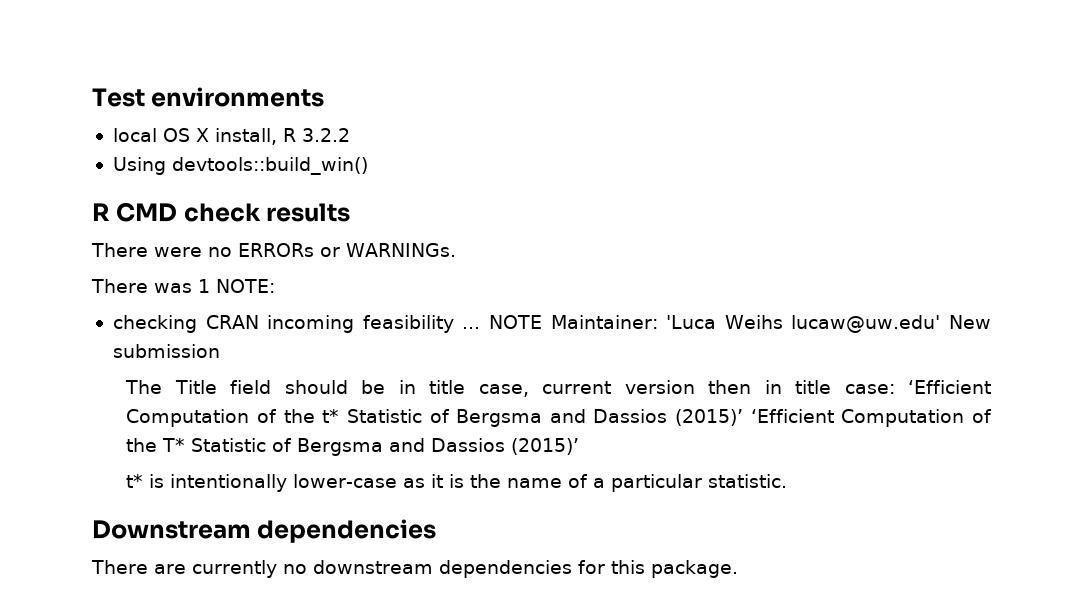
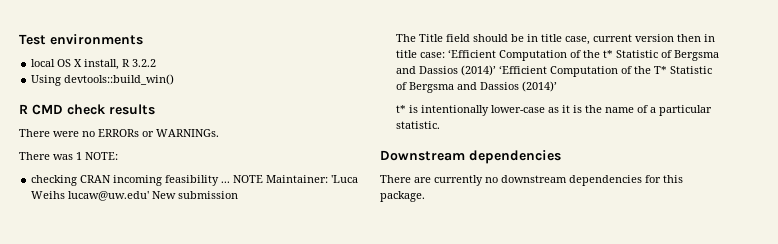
- The Title field should be in title case, current version then in title case: ‘Efficient Computation of the t* Statistic of Bergsma and Dassios (2015)’ ‘Efficient Computation of the T* Statistic of Bergsma and Dassios (2015)’
+ The Title field should be in title case, current version then in title case: ‘Efficient Computation of the t* Statistic of Bergsma and Dassios (2014)’ ‘Efficient Computation of the T* Statistic of Bergsma and Dassios (2014)’

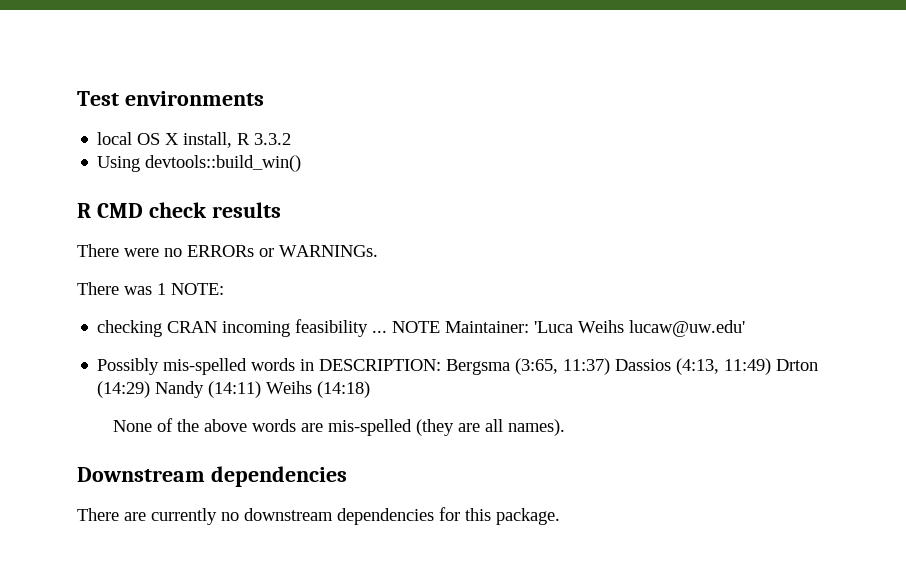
- local OS X install, R 3.2.2
+ local OS X install, R 3.3.2
- NOTE Maintainer: 'Luca Weihs lucaw@uw.edu' New submission
- The Title field should be in title case, current version then in title case: ‘Efficient Computation of the t* Statistic of Bergsma and Dassios (2014)’ ‘Efficient Computation of the T* Statistic of Bergsma and Dassios (2014)’
- t* is intentionally lower-case as it is the name of a particular statistic.
+ NOTE Maintainer: 'Luca Weihs lucaw@uw.edu'
+ Possibly mis-spelled words in DESCRIPTION: Bergsma (3:65, 11:37) Dassios (4:13, 11:49) Drton (14:29) Nandy (14:11) Weihs (14:18)
+ None of the above words are mis-spelled (they are all names).

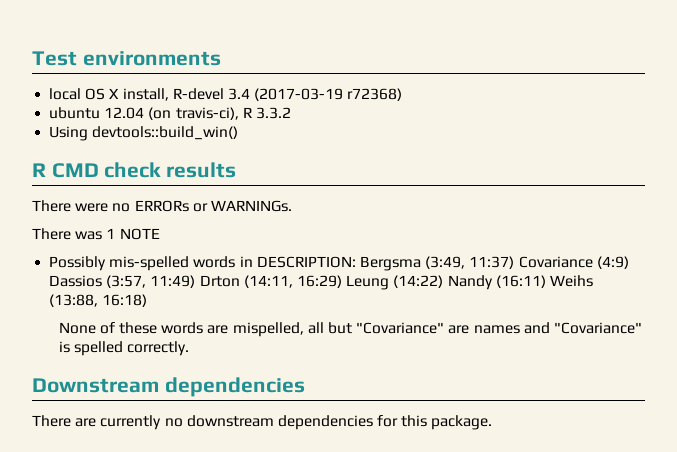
- local OS X install, R 3.3.2
+ local OS X install, R-devel 3.4 (2017-03-19 r72368)
+ ubuntu 12.04 (on travis-ci), R 3.3.2
- There was 1 NOTE:
- checking CRAN incoming feasibility ... NOTE Maintainer: 'Luca Weihs lucaw@uw.edu'
+ There was 1 NOTE
- Possibly mis-spelled words in DESCRIPTION: Bergsma (3:65, 11:37) Dassios (4:13, 11:49) Drton (14:29) Nandy (14:11) Weihs (14:18)
- None of the above words are mis-spelled (they are all names).
+ Possibly mis-spelled words in DESCRIPTION: Bergsma (3:49, 11:37) Covariance (4:9) Dassios (3:57, 11:49) Drton (14:11, 16:29) Leung (14:22) Nandy (16:11) Weihs (13:88, 16:18)
+ None of these words are mispelled, all but "Covariance" are names and "Covariance" is spelled correctly.

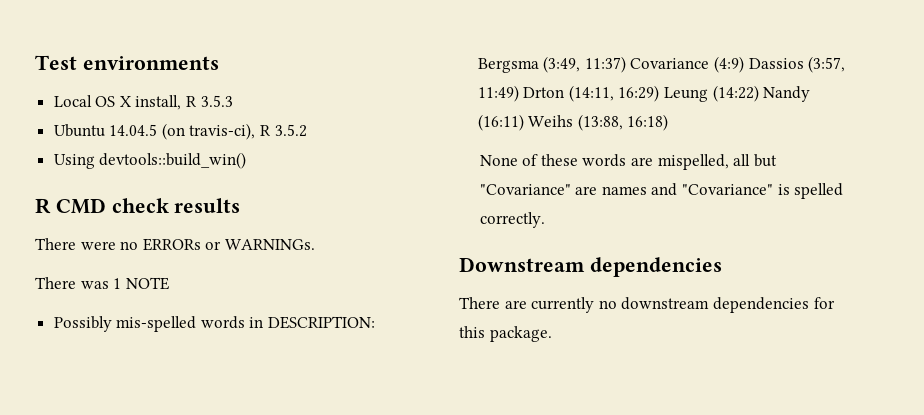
- local OS X install, R-devel 3.4 (2017-03-19 r72368)
- ubuntu 12.04 (on travis-ci), R 3.3.2
+ Local OS X install, R 3.5.3
+ Ubuntu 14.04.5 (on travis-ci), R 3.5.2

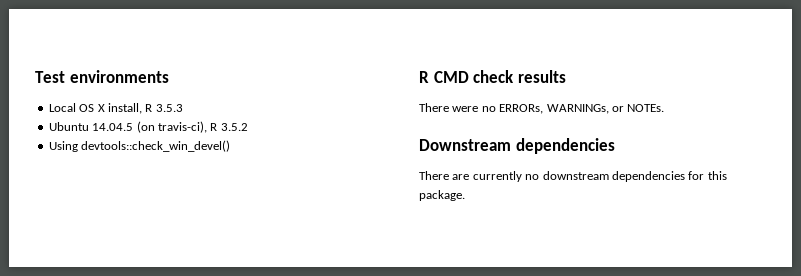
- Using devtools::build_win()
+ Using devtools::check_win_devel()
- There were no ERRORs or WARNINGs.
- There was 1 NOTE
- Possibly mis-spelled words in DESCRIPTION: Bergsma (3:49, 11:37) Covariance (4:9) Dassios (3:57, 11:49) Drton (14:11, 16:29) Leung (14:22) Nandy (16:11) Weihs (13:88, 16:18)
- None of these words are mispelled, all but "Covariance" are names and "Covariance" is spelled correctly.
+ There were no ERRORs, WARNINGs, or NOTEs.

